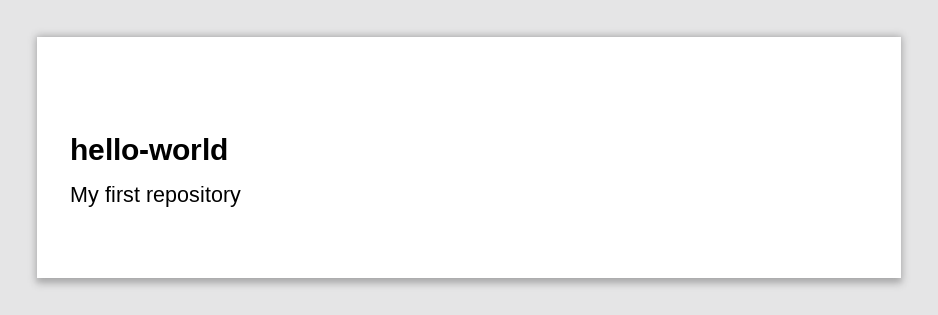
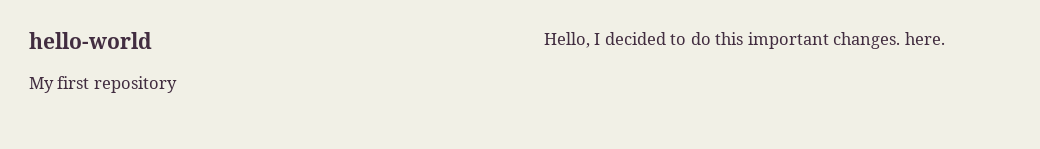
+ Hello, I decided to do this important changes. here.

